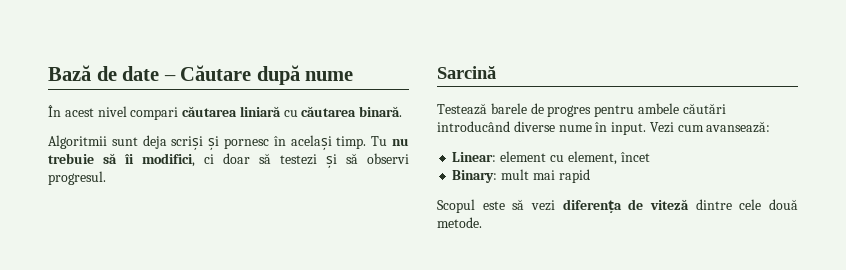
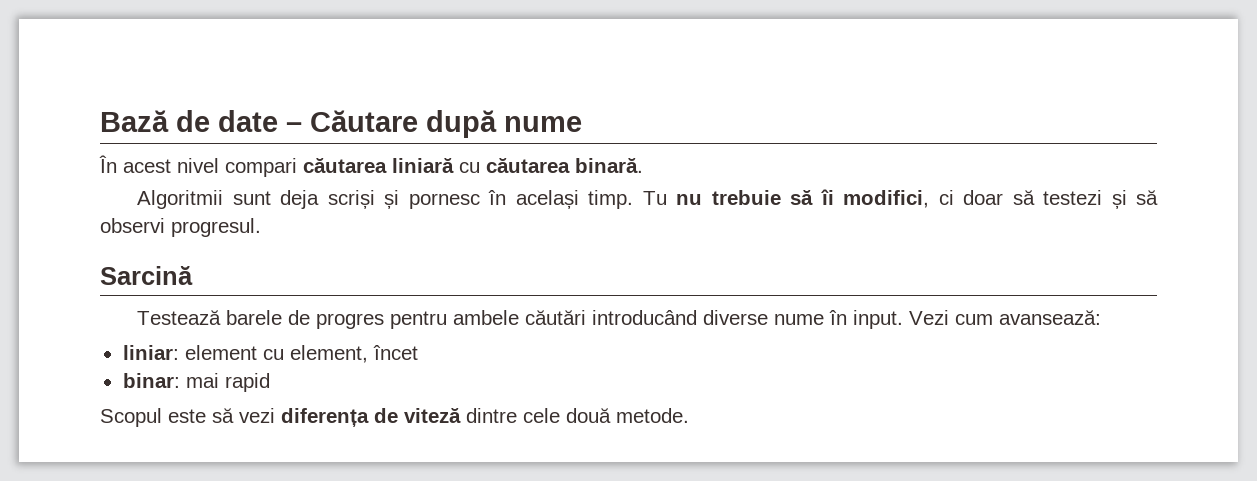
- Linear: element cu element, încet
+ liniar: element cu element, încet
- Binary: mult mai rapid
+ binar: mai rapid

